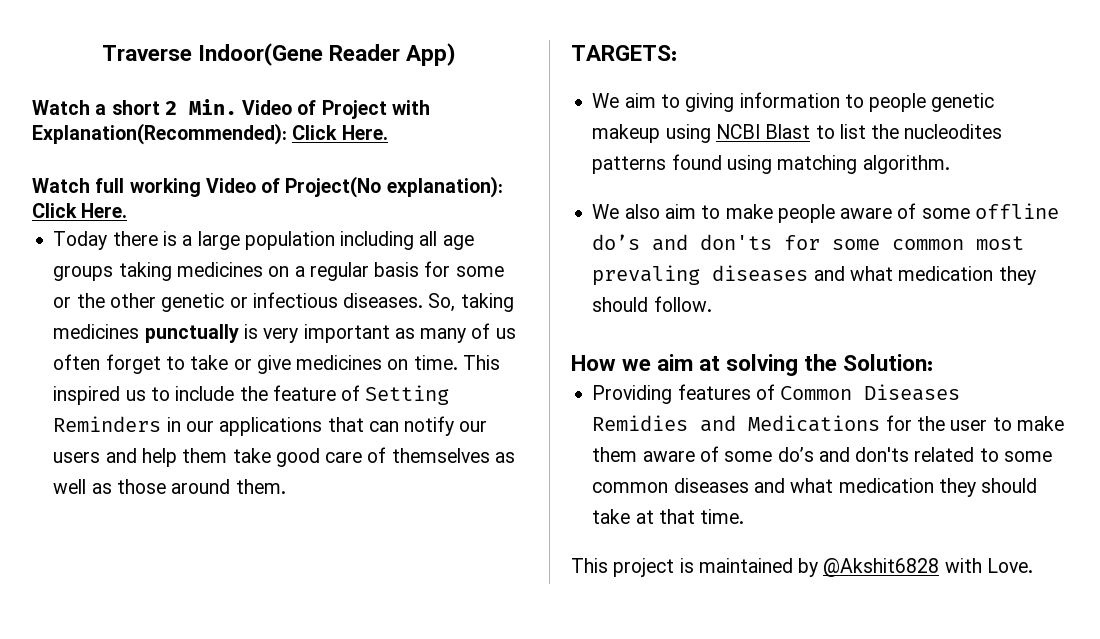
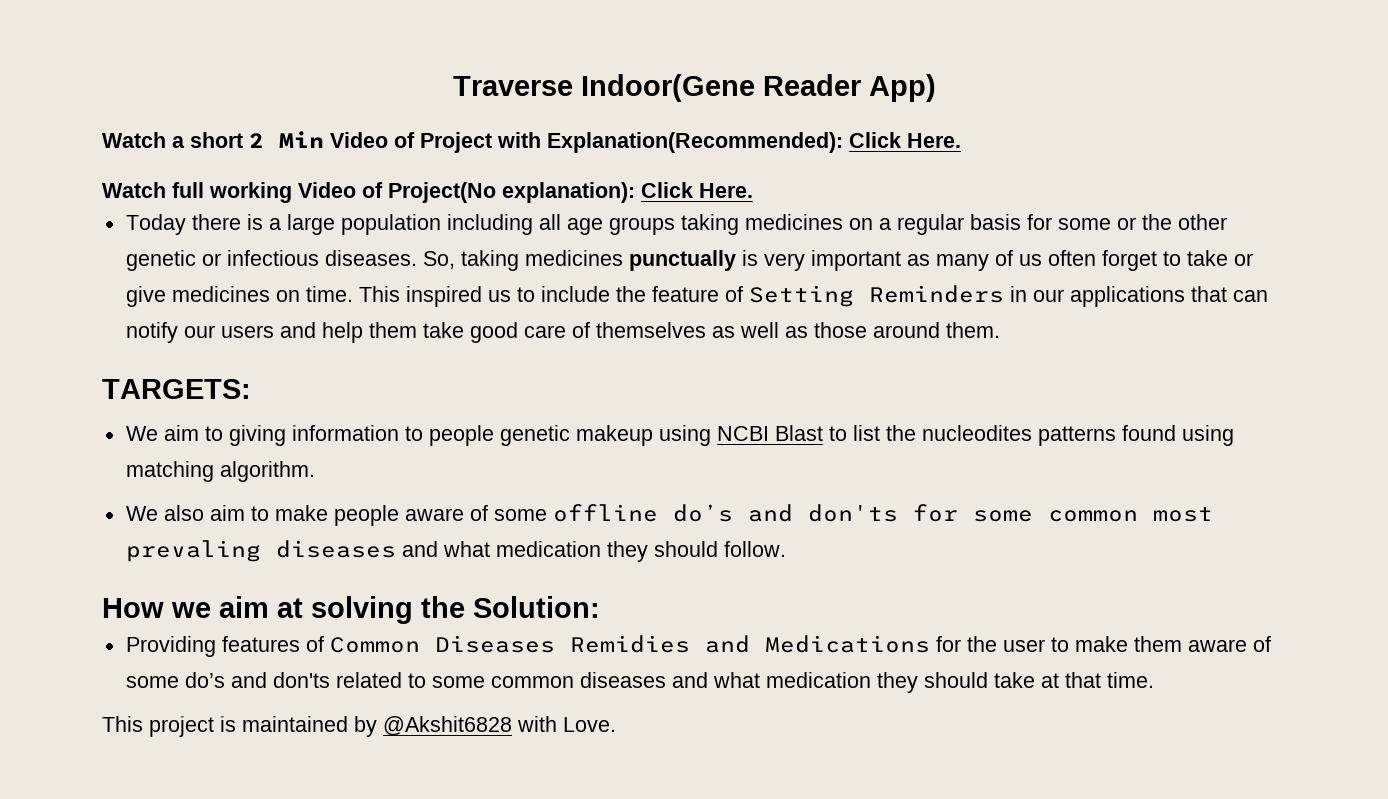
- Watch a short 2 Min. Video of Project with Explanation(Recommended): Click Here.
+ Watch a short 2 Min Video of Project with Explanation(Recommended): Click Here.

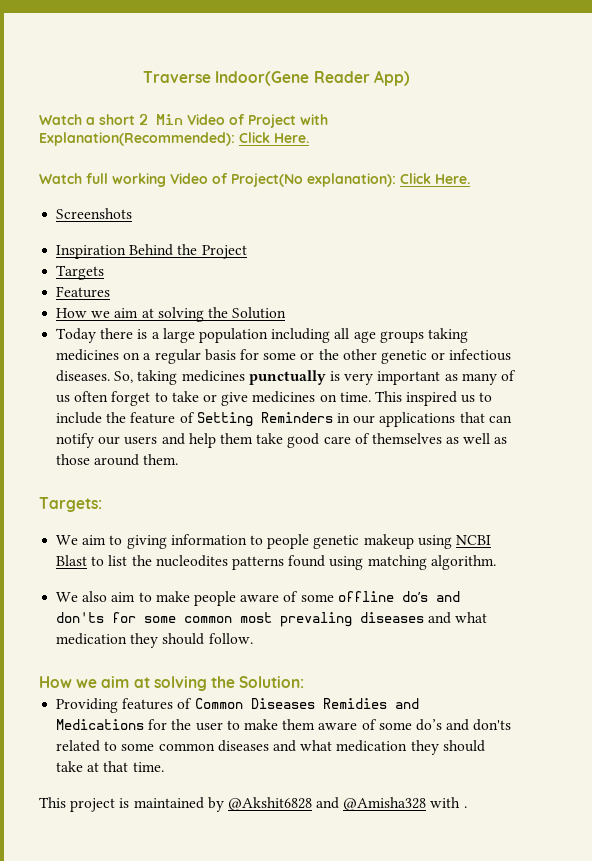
+ Screenshots
+ Inspiration Behind the Project
+ Targets
+ Features
+ How we aim at solving the Solution
- TARGETS:
+ Targets:
- This project is maintained by @Akshit6828 with Love.
+ This project is maintained by @Akshit6828 and @Amisha328 with .

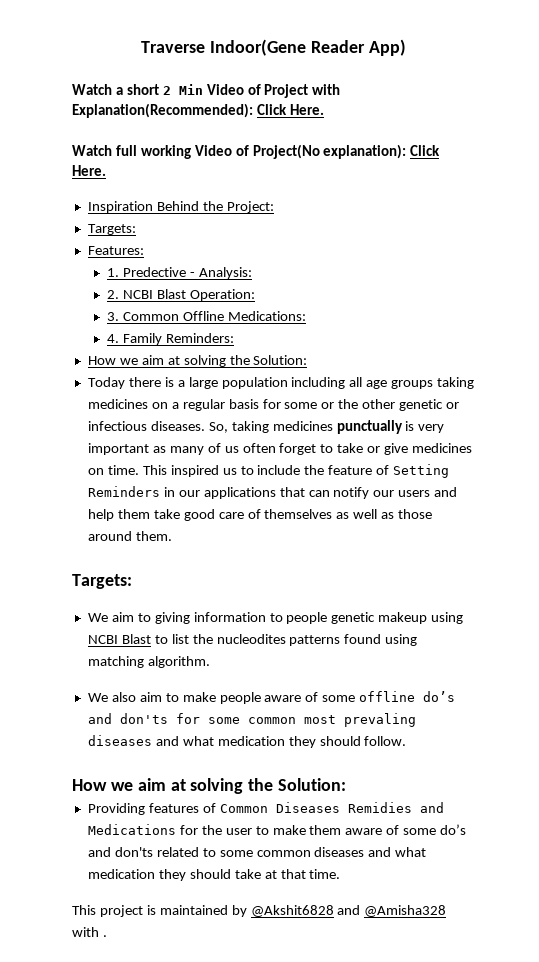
- Screenshots
- Inspiration Behind the Project
- Targets
- Features
- How we aim at solving the Solution
+ Inspiration Behind the Project:
+ Targets:
+ Features:
+ 1. Predective - Analysis:
+ 2. NCBI Blast Operation:
+ 3. Common Offline Medications:
+ 4. Family Reminders:
+ How we aim at solving the Solution:

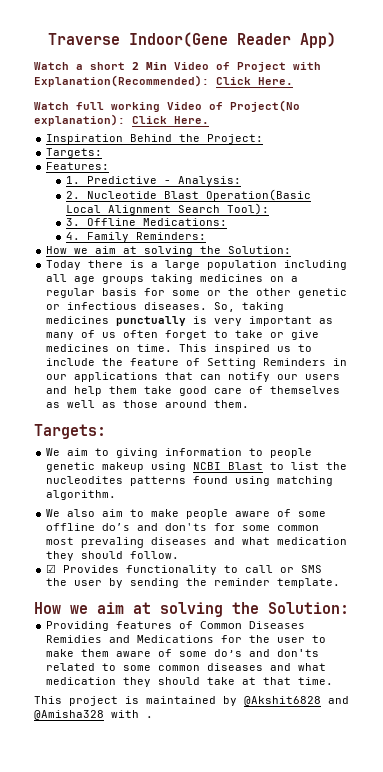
- 1. Predective - Analysis:
+ 1. Predictive - Analysis:
- 2. NCBI Blast Operation:
+ 2. Nucleotide Blast Operation(Basic Local Alignment Search Tool):
- 3. Common Offline Medications:
+ 3. Offline Medications:
+ ☑ Provides functionality to call or SMS the user by sending the reminder template.

